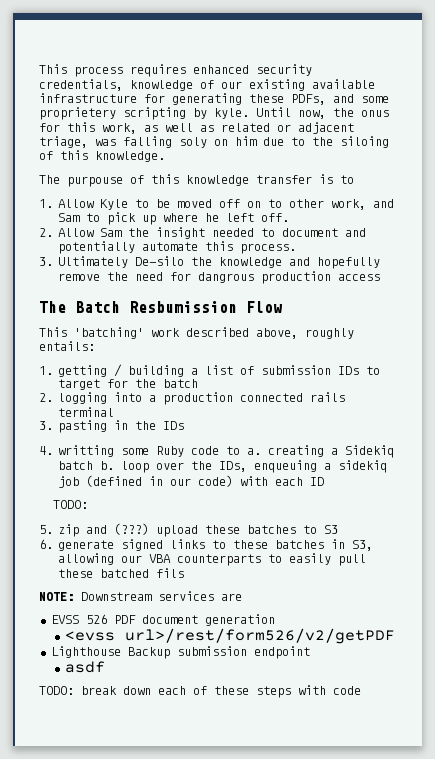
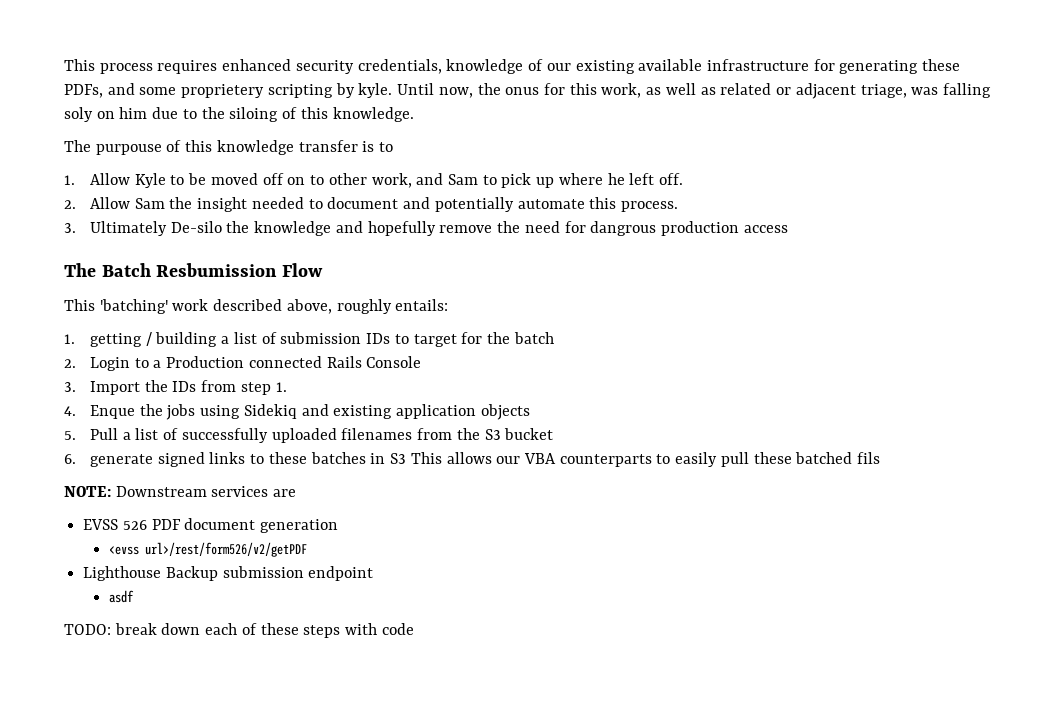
- 2. logging into a production connected rails terminal
- 3. pasting in the IDs
- 4. writting some Ruby code to a. creating a Sidekiq batch b. loop over the IDs, enqueuing a sidekiq job (defined in our code) with each ID
- TODO:
- 5. zip and (???) upload these batches to S3
+ 2. Login to a Production connected Rails Console
+ 3. Import the IDs from step 1.
+ 4. Enque the jobs using Sidekiq and existing application objects
+ 5. Pull a list of successfully uploaded filenames from the S3 bucket
- 6. generate signed links to these batches in S3, allowing our VBA counterparts to easily pull these batched fils
+ 6. generate signed links to these batches in S3 This allows our VBA counterparts to easily pull these batched fils

